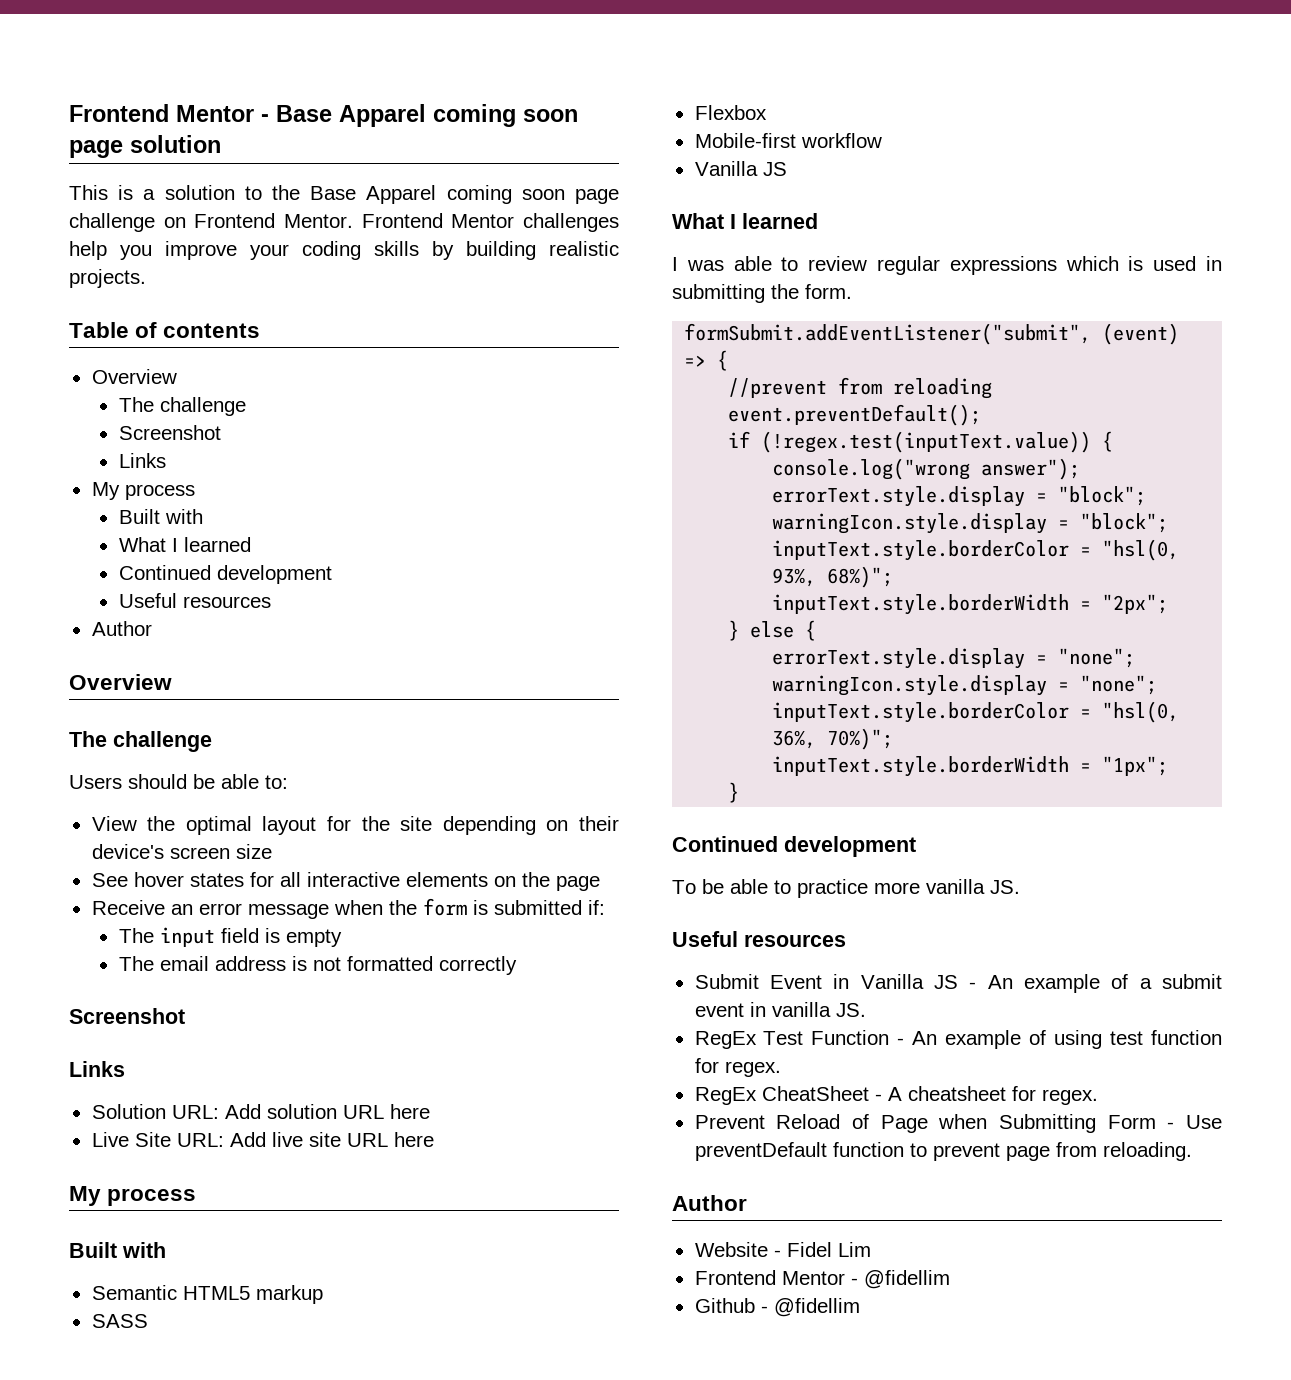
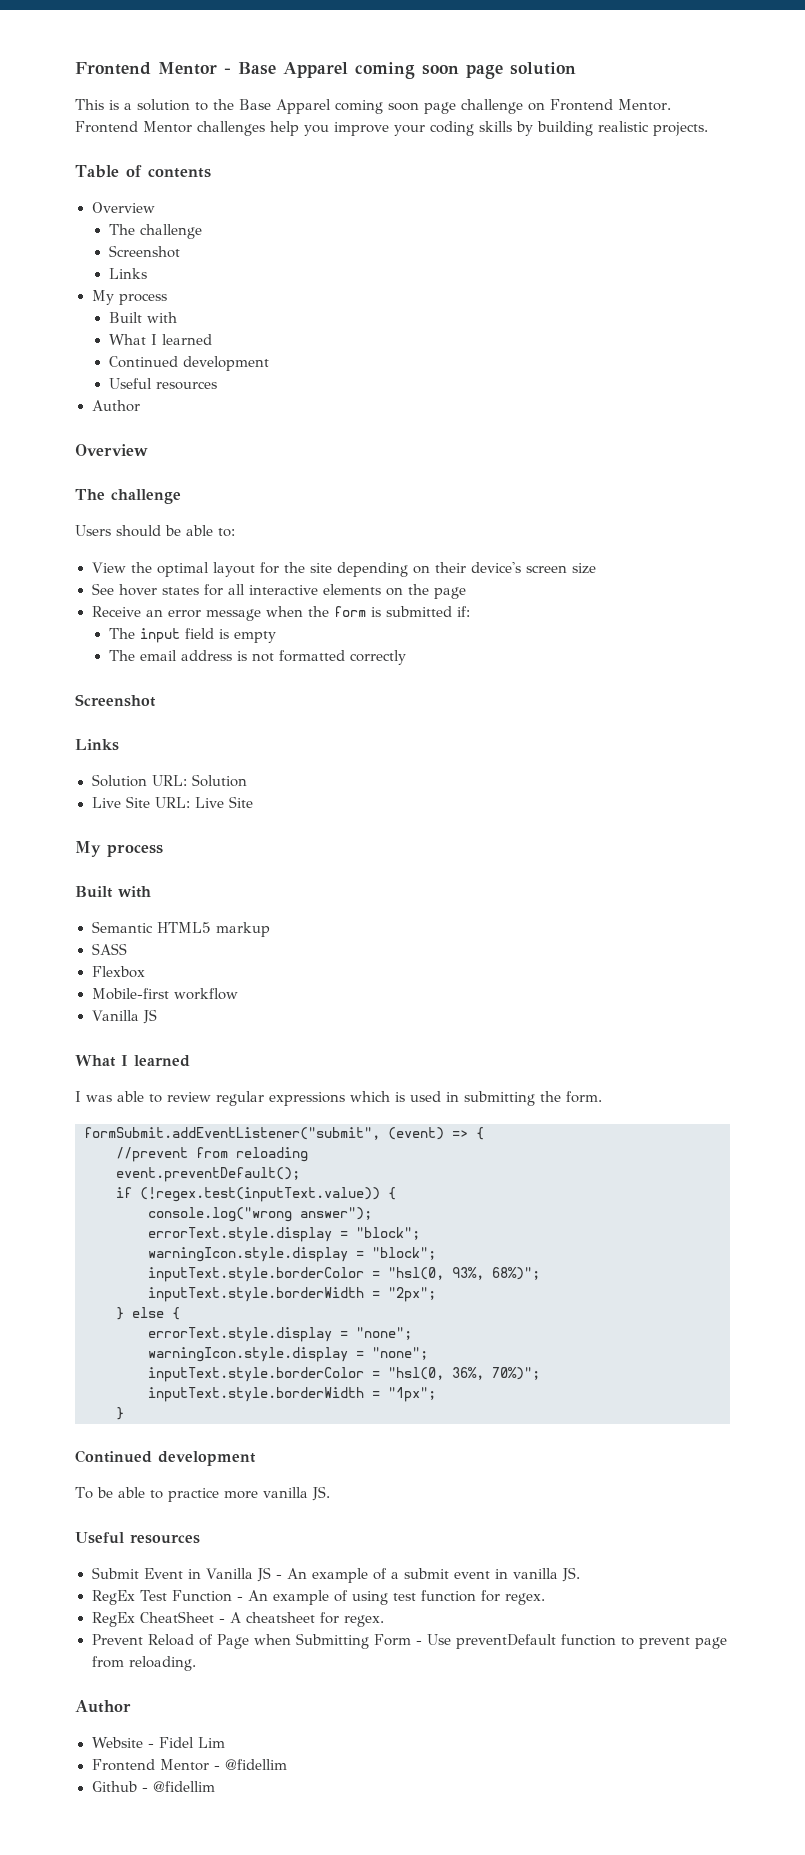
- Solution URL: Add solution URL here
+ Solution URL: Solution
- Live Site URL: Add live site URL here
+ Live Site URL: Live Site

